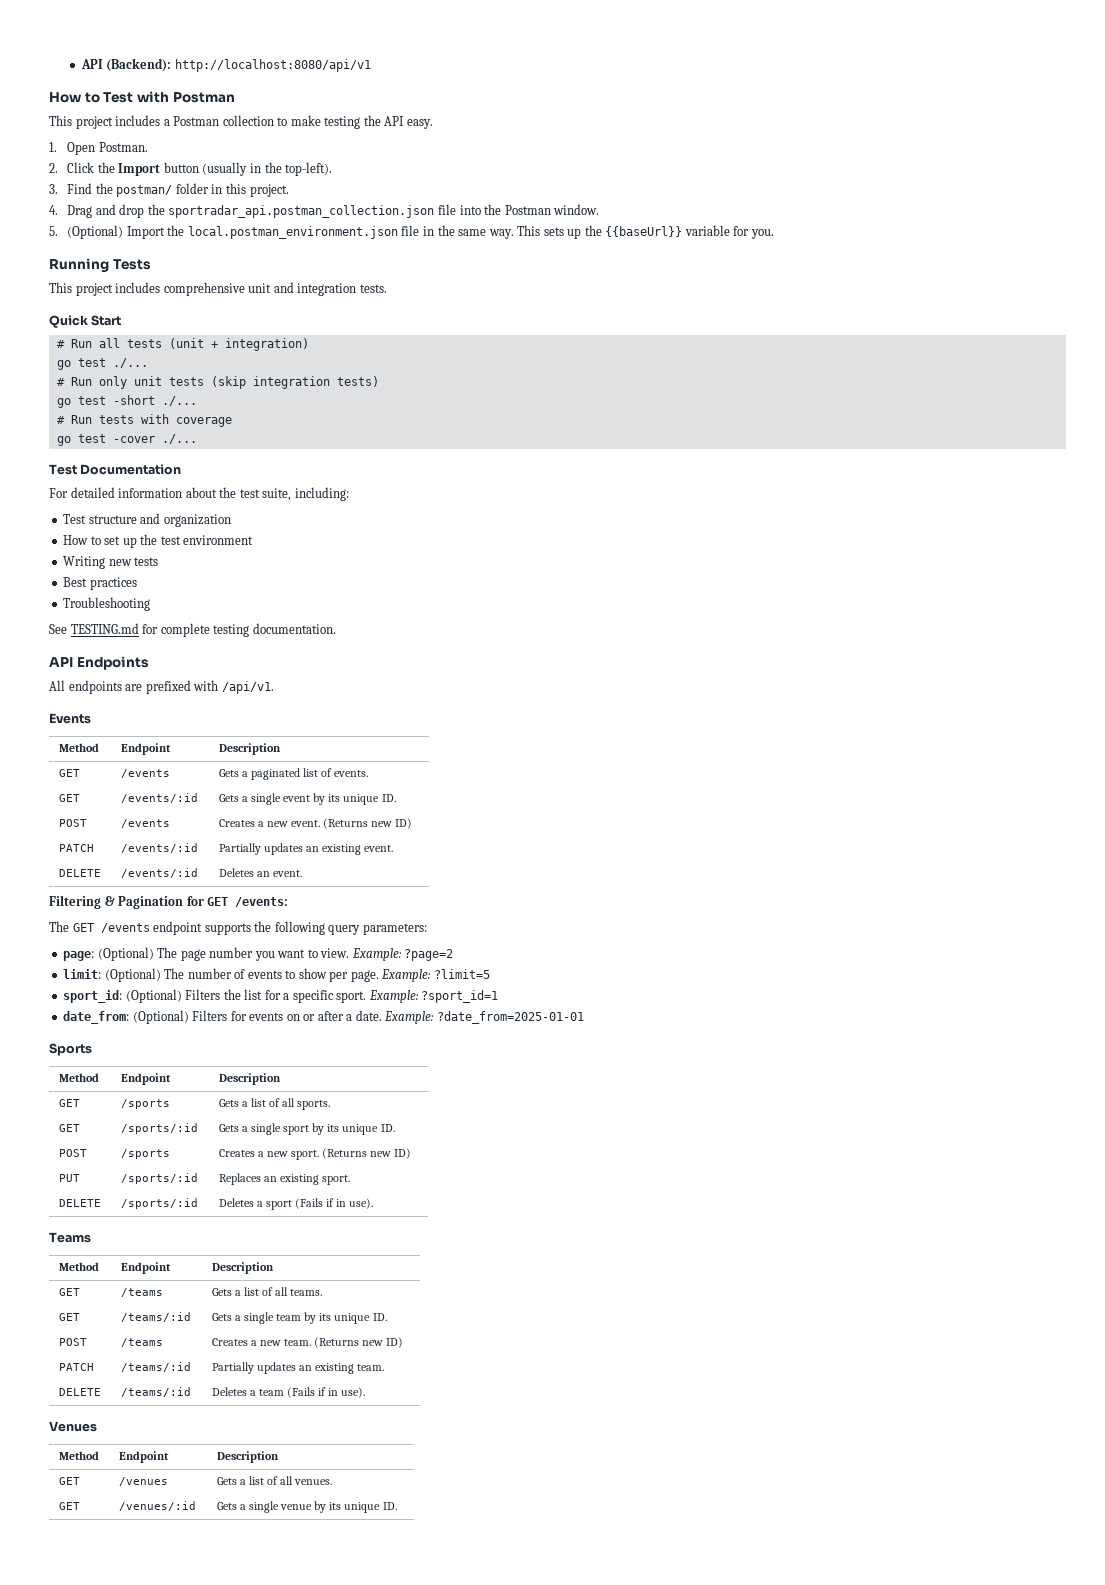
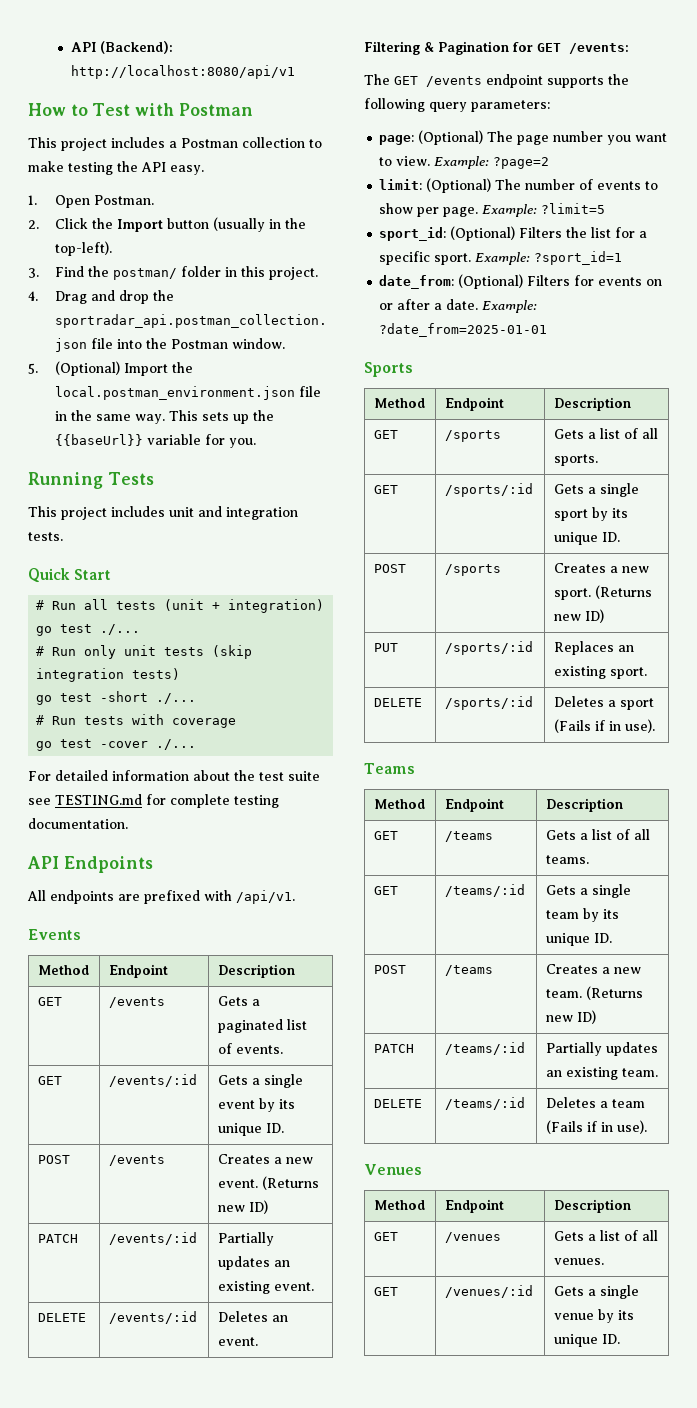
- This project includes comprehensive unit and integration tests.
+ This project includes unit and integration tests.
- Test Documentation
- For detailed information about the test suite, including:
- Test structure and organization
- How to set up the test environment
- Writing new tests
- Best practices
- Troubleshooting
- See TESTING.md for complete testing documentation.
+ For detailed information about the test suite see TESTING.md for complete testing documentation.

